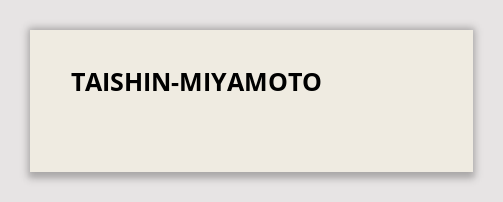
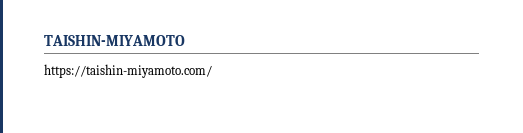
+ https://taishin-miyamoto.com/

